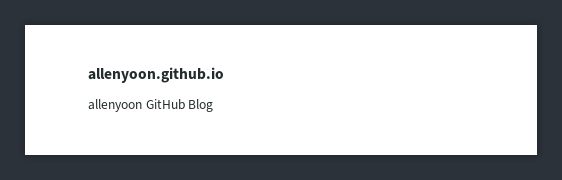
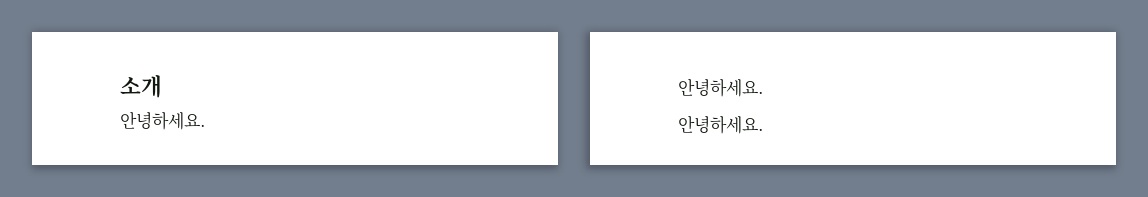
- allenyoon.github.io
- allenyoon GitHub Blog
+ 소개
+ 안녕하세요.
+ 안녕하세요.
+ 안녕하세요.

